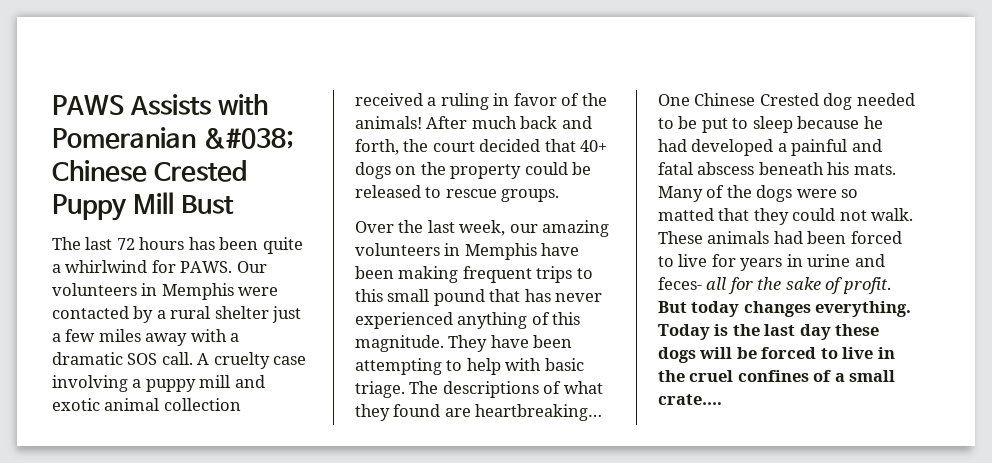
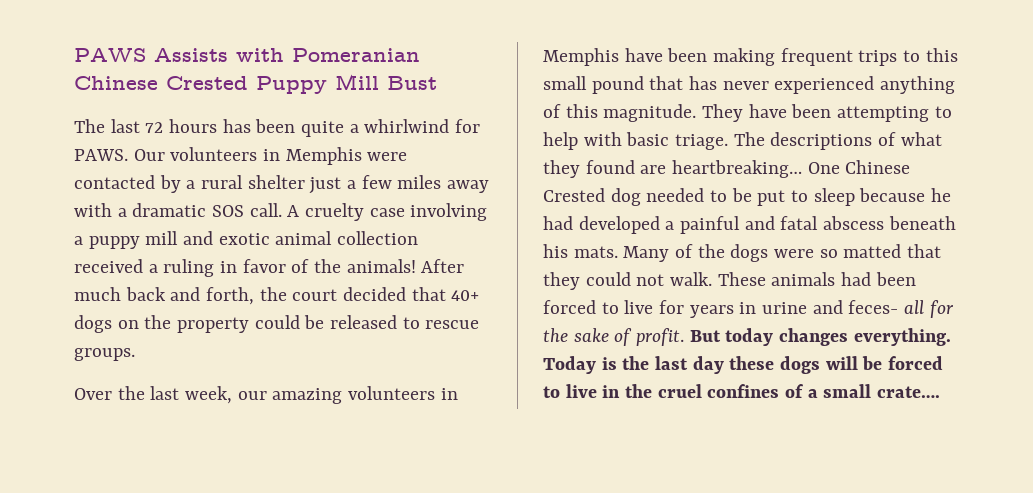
- PAWS Assists with Pomeranian &#038; Chinese Crested Puppy Mill Bust
+ PAWS Assists with Pomeranian Chinese Crested Puppy Mill Bust

